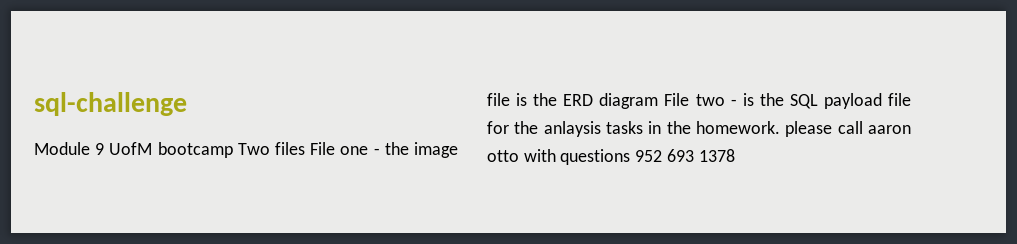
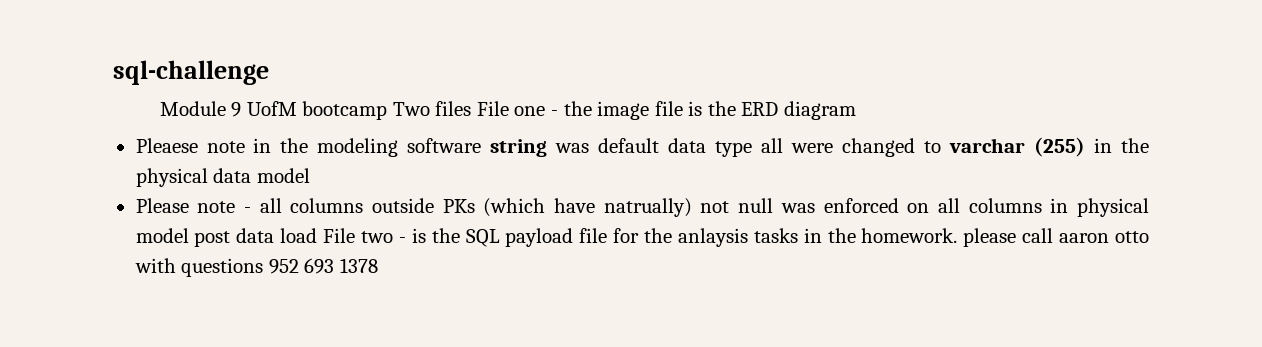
- Module 9 UofM bootcamp Two files File one - the image file is the ERD diagram File two - is the SQL payload file for the anlaysis tasks in the homework. please call aaron otto with questions 952 693 1378
+ Module 9 UofM bootcamp Two files File one - the image file is the ERD diagram
+ Pleaese note in the modeling software string was default data type all were changed to varchar (255) in the physical data model
+ Please note - all columns outside PKs (which have natrually) not null was enforced on all columns in physical model post data load File two - is the SQL payload file for the anlaysis tasks in the homework. please call aaron otto with questions 952 693 1378

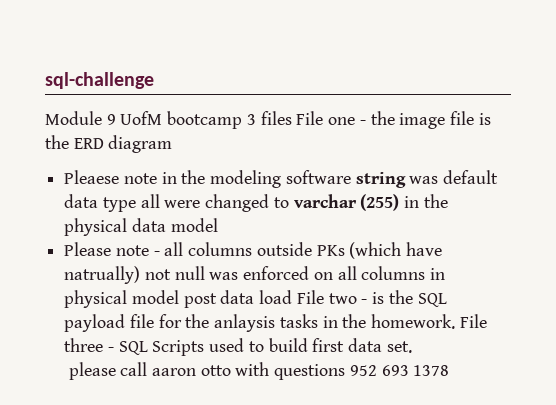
- Module 9 UofM bootcamp Two files File one - the image file is the ERD diagram
+ Module 9 UofM bootcamp 3 files File one - the image file is the ERD diagram
- Please note - all columns outside PKs (which have natrually) not null was enforced on all columns in physical model post data load File two - is the SQL payload file for the anlaysis tasks in the homework. please call aaron otto with questions 952 693 1378
+ Please note - all columns outside PKs (which have natrually) not null was enforced on all columns in physical model post data load File two - is the SQL payload file for the anlaysis tasks in the homework. File three - SQL Scripts used to build first data set.
+ please call aaron otto with questions 952 693 1378

